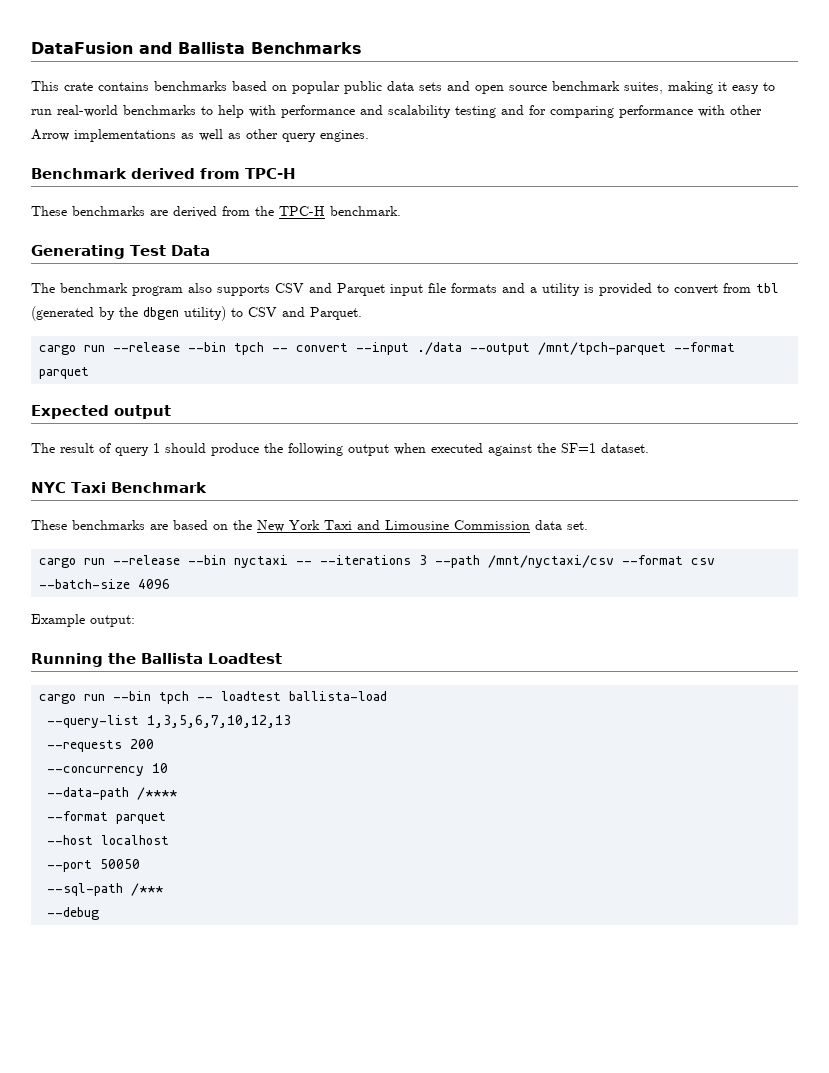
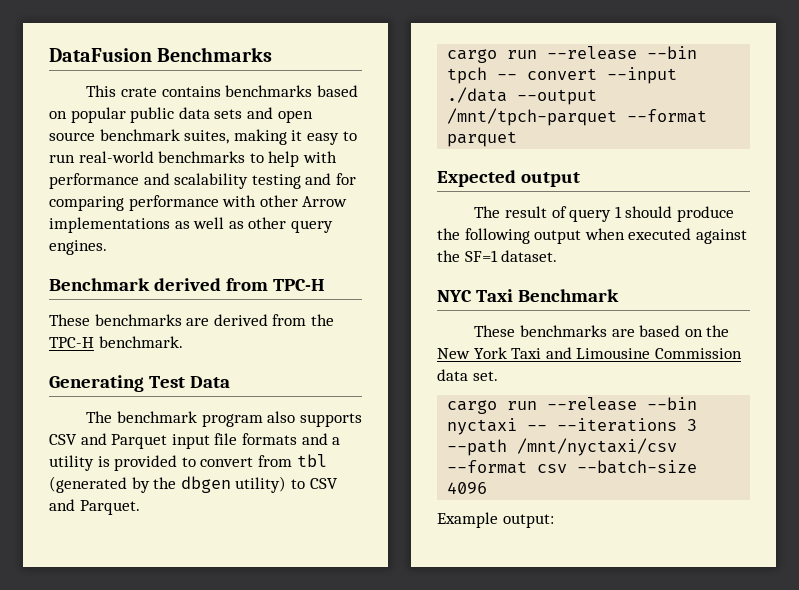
- DataFusion and Ballista Benchmarks
+ DataFusion Benchmarks
- Running the Ballista Loadtest
- cargo run --bin tpch -- loadtest ballista-load
- --query-list 1,3,5,6,7,10,12,13
- --requests 200
- --concurrency 10
- --data-path /****
- --format parquet
- --host localhost
- --port 50050
- --sql-path /***
- --debug

